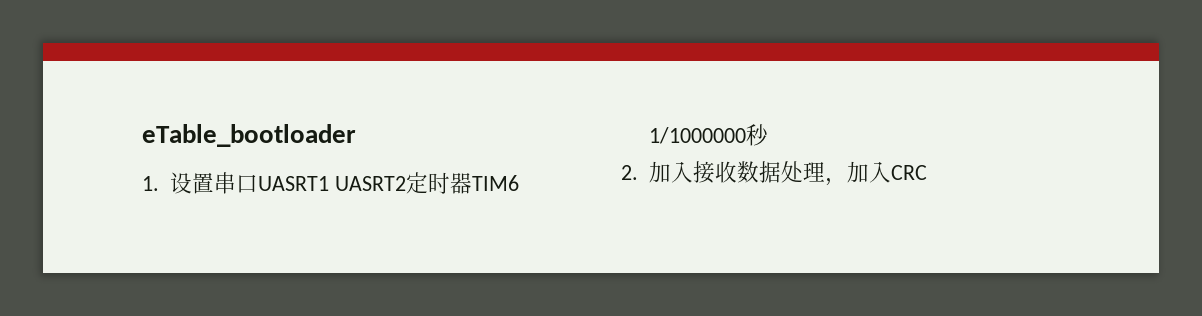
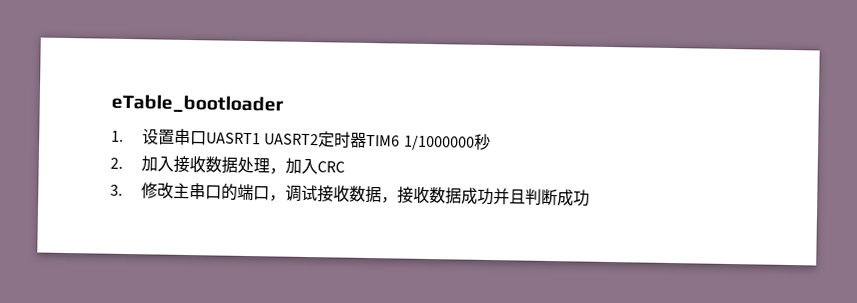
+ 3.修改主串口的端口，调试接收数据，接收数据成功并且判断成功

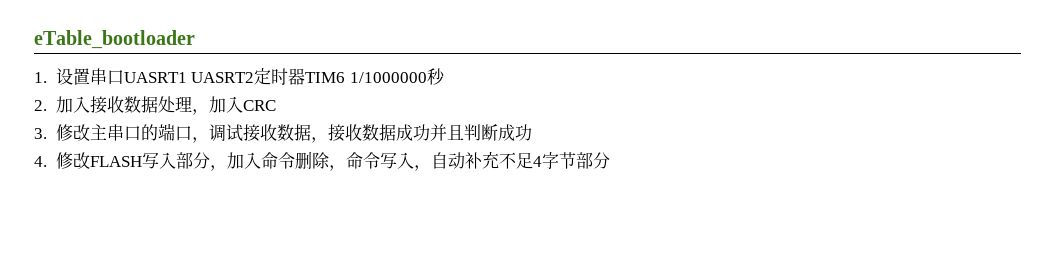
+ 4.修改FLASH写入部分，加入命令删除，命令写入，自动补充不足4字节部分

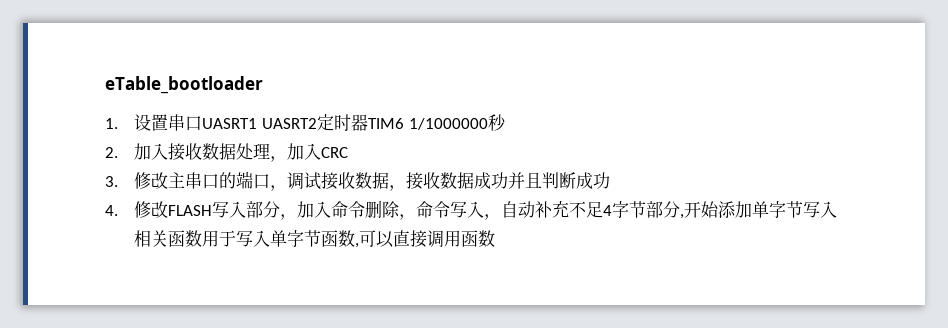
- 4.修改FLASH写入部分，加入命令删除，命令写入，自动补充不足4字节部分
+ 4.修改FLASH写入部分，加入命令删除，命令写入，自动补充不足4字节部分,开始添加单字节写入相关函数用于写入单字节函数,可以直接调用函数

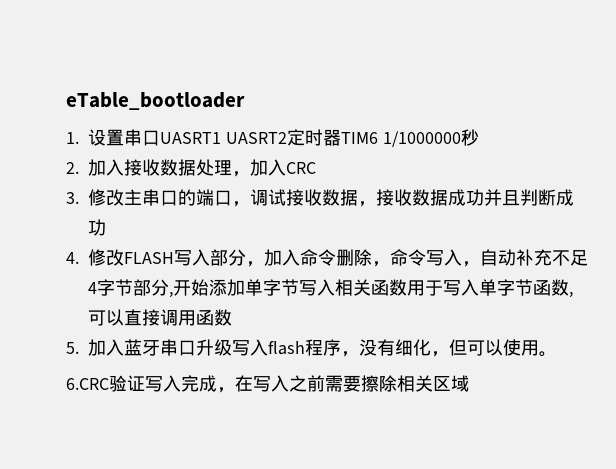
+ 5.加入蓝牙串口升级写入flash程序，没有细化，但可以使用。
+ 6.CRC验证写入完成，在写入之前需要擦除相关区域

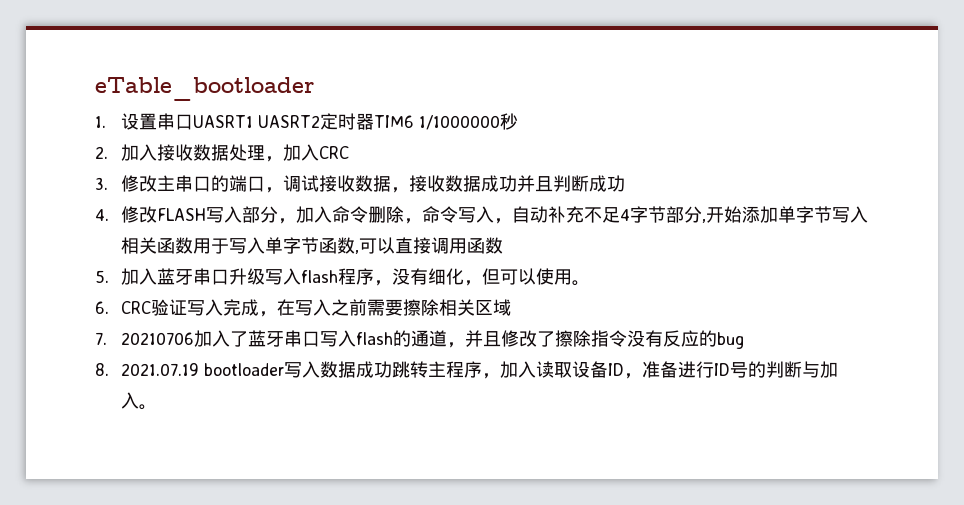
- 6.CRC验证写入完成，在写入之前需要擦除相关区域
+ 6. CRC验证写入完成，在写入之前需要擦除相关区域
+ 7. 20210706加入了蓝牙串口写入flash的通道，并且修改了擦除指令没有反应的bug
+ 8. 2021.07.19 bootloader写入数据成功跳转主程序，加入读取设备ID，准备进行ID号的判断与加入。

